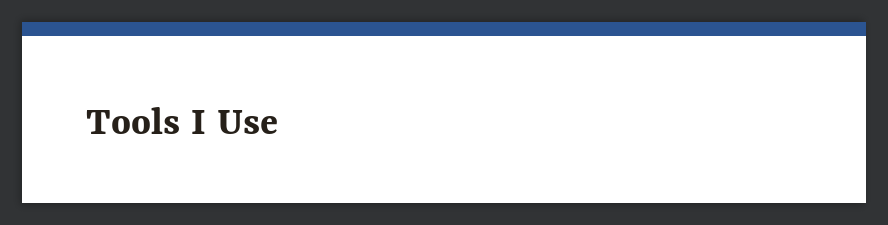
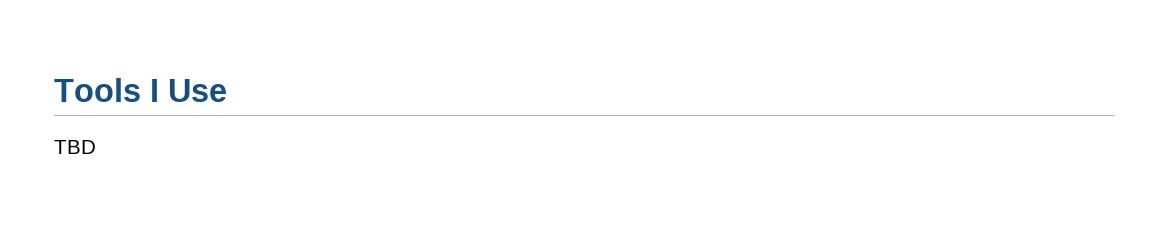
+ TBD

